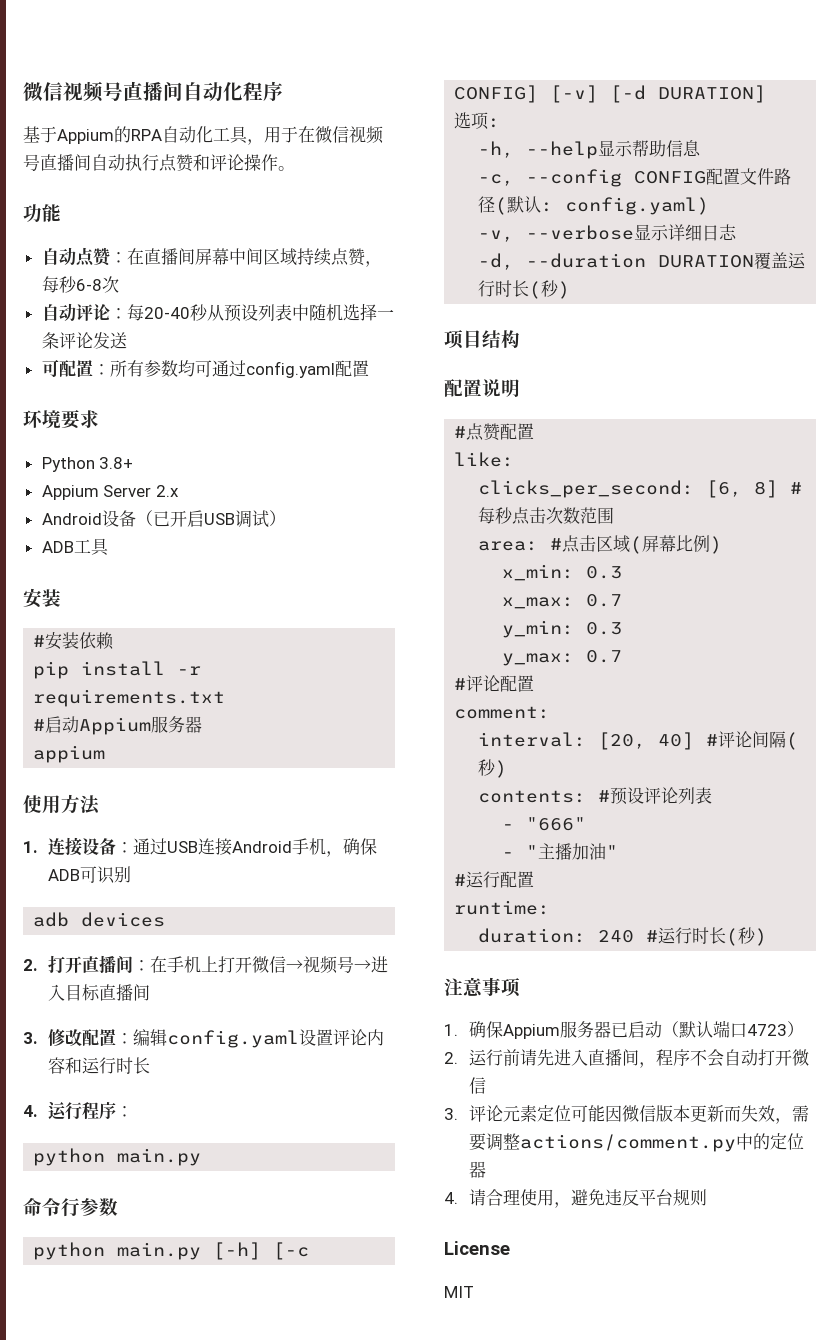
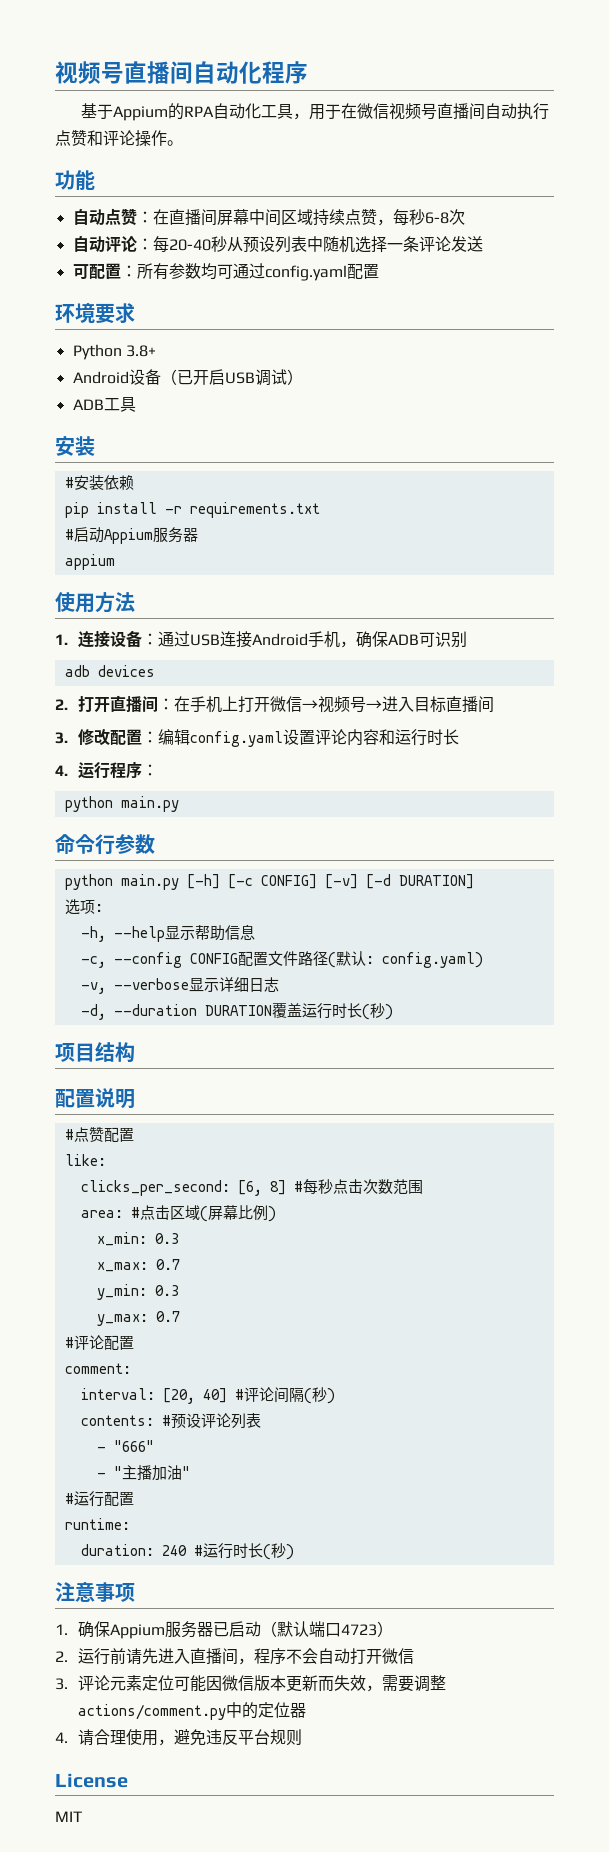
- 微信视频号直播间自动化程序
+ 视频号直播间自动化程序
- Appium Server 2.x

